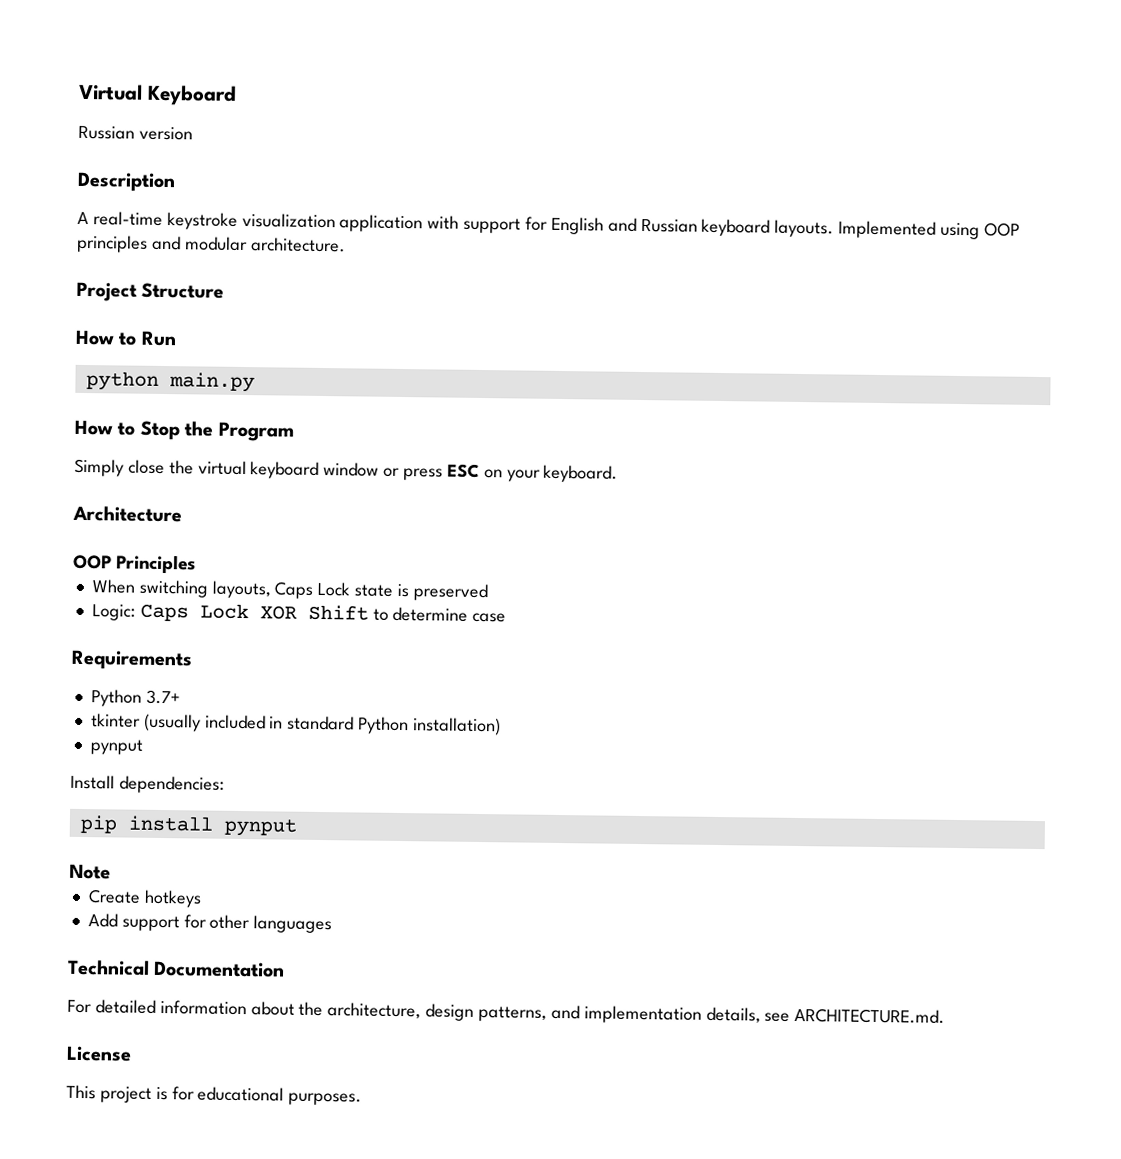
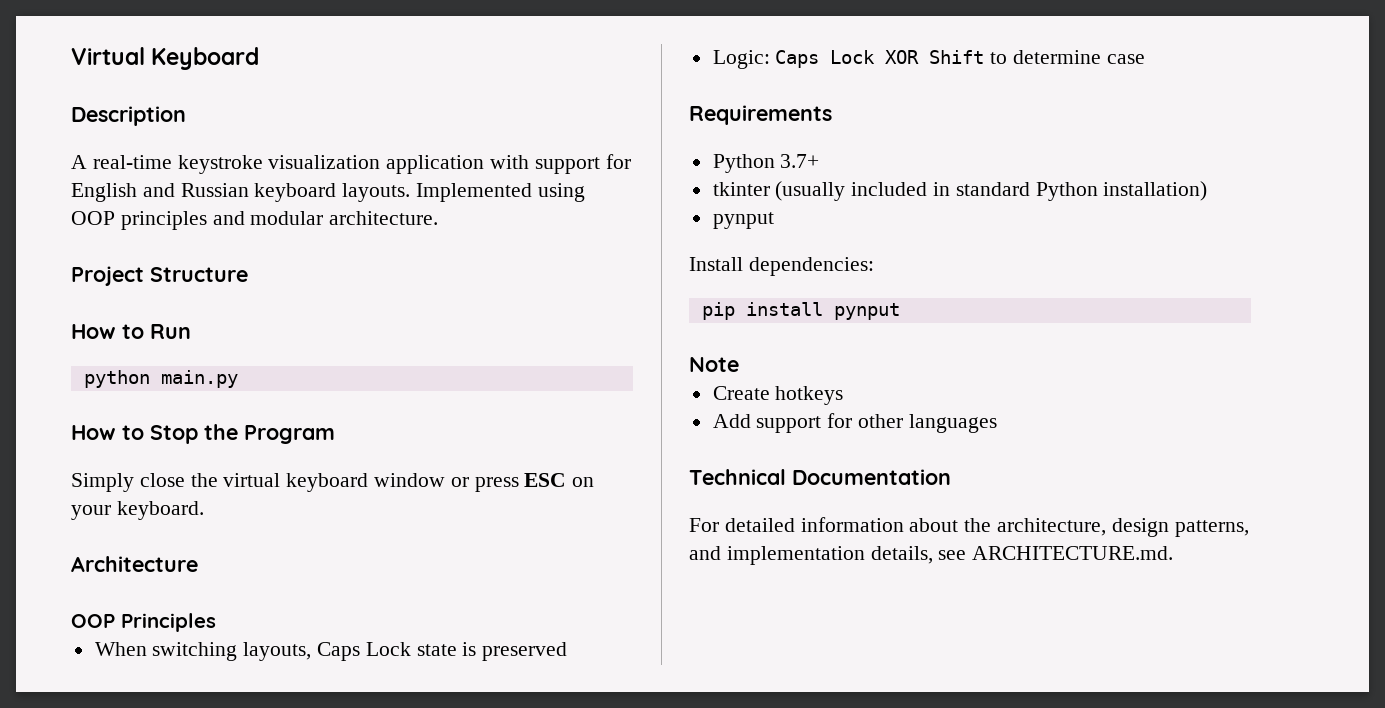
- Russian version
- License
- This project is for educational purposes.

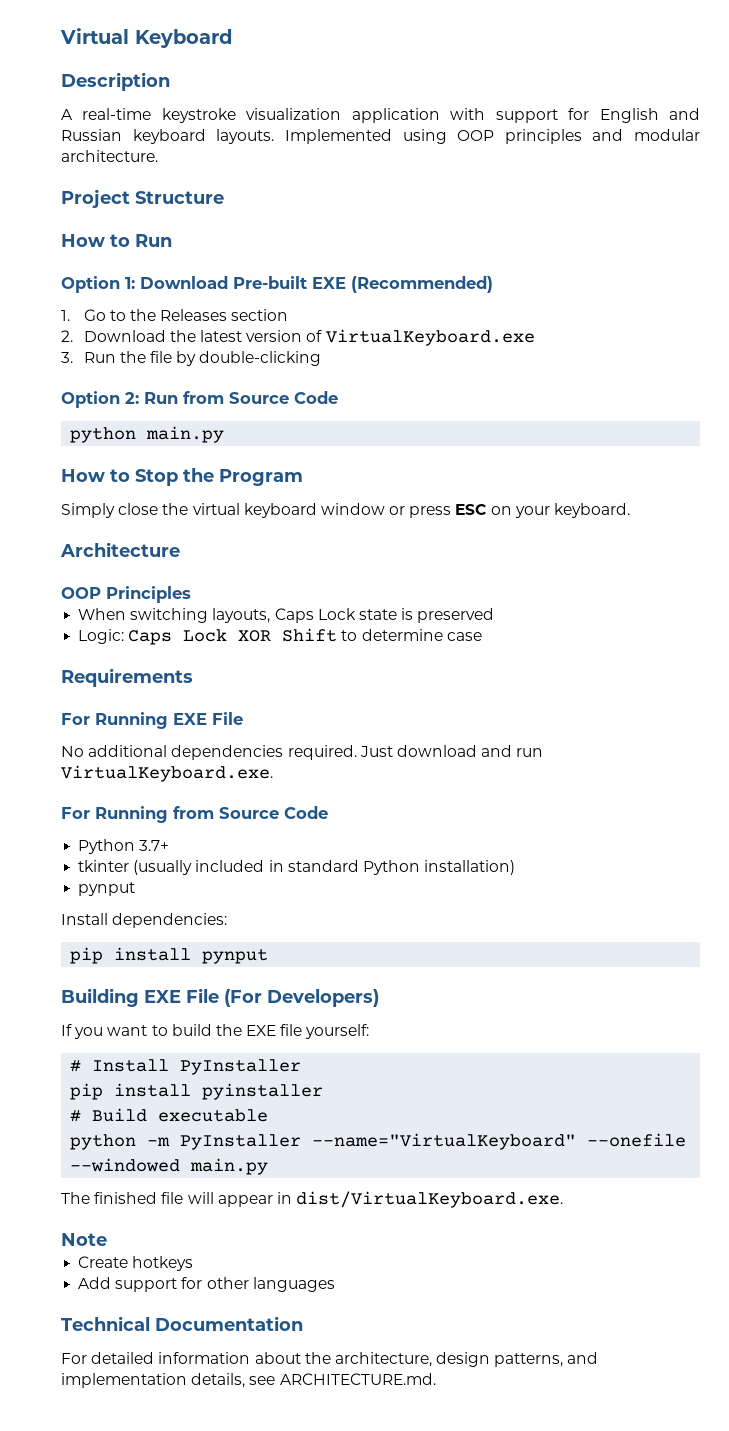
+ Option 1: Download Pre-built EXE (Recommended)
+ 1. Go to the Releases section
+ 2. Download the latest version of VirtualKeyboard.exe
+ 3. Run the file by double-clicking
+ Option 2: Run from Source Code
+ For Running EXE File
+ No additional dependencies required. Just download and run VirtualKeyboard.exe.
+ For Running from Source Code
+ Building EXE File (For Developers)
+ If you want to build the EXE file yourself:
+ # Install PyInstaller
+ pip install pyinstaller
+ # Build executable
+ python -m PyInstaller --name="VirtualKeyboard" --onefile --windowed main.py
+ The finished file will appear in dist/VirtualKeyboard.exe.

